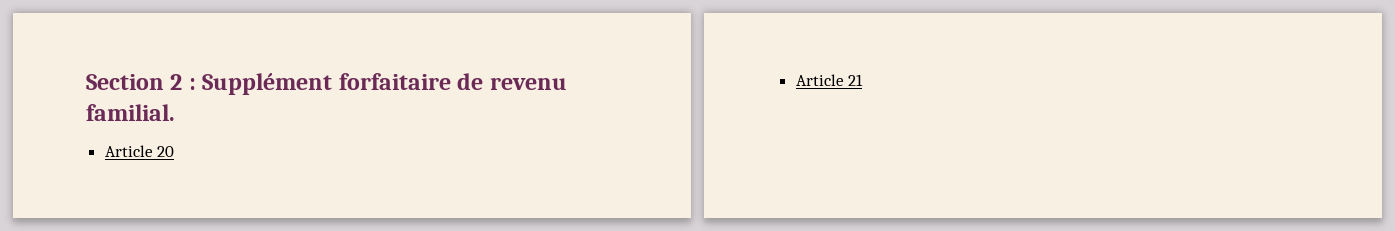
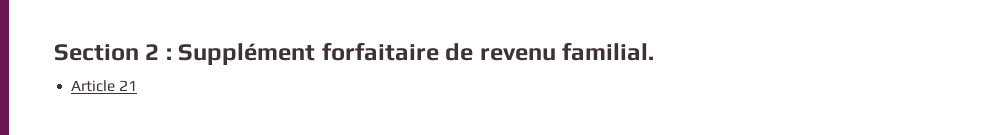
- Article 20

